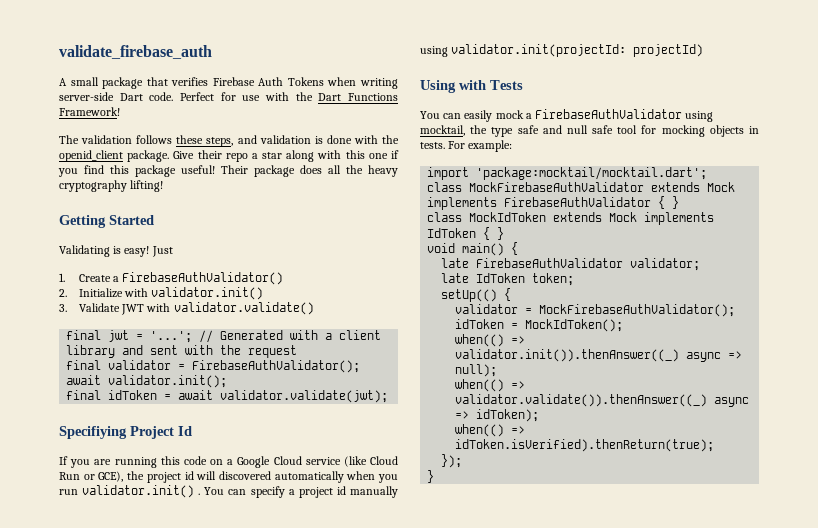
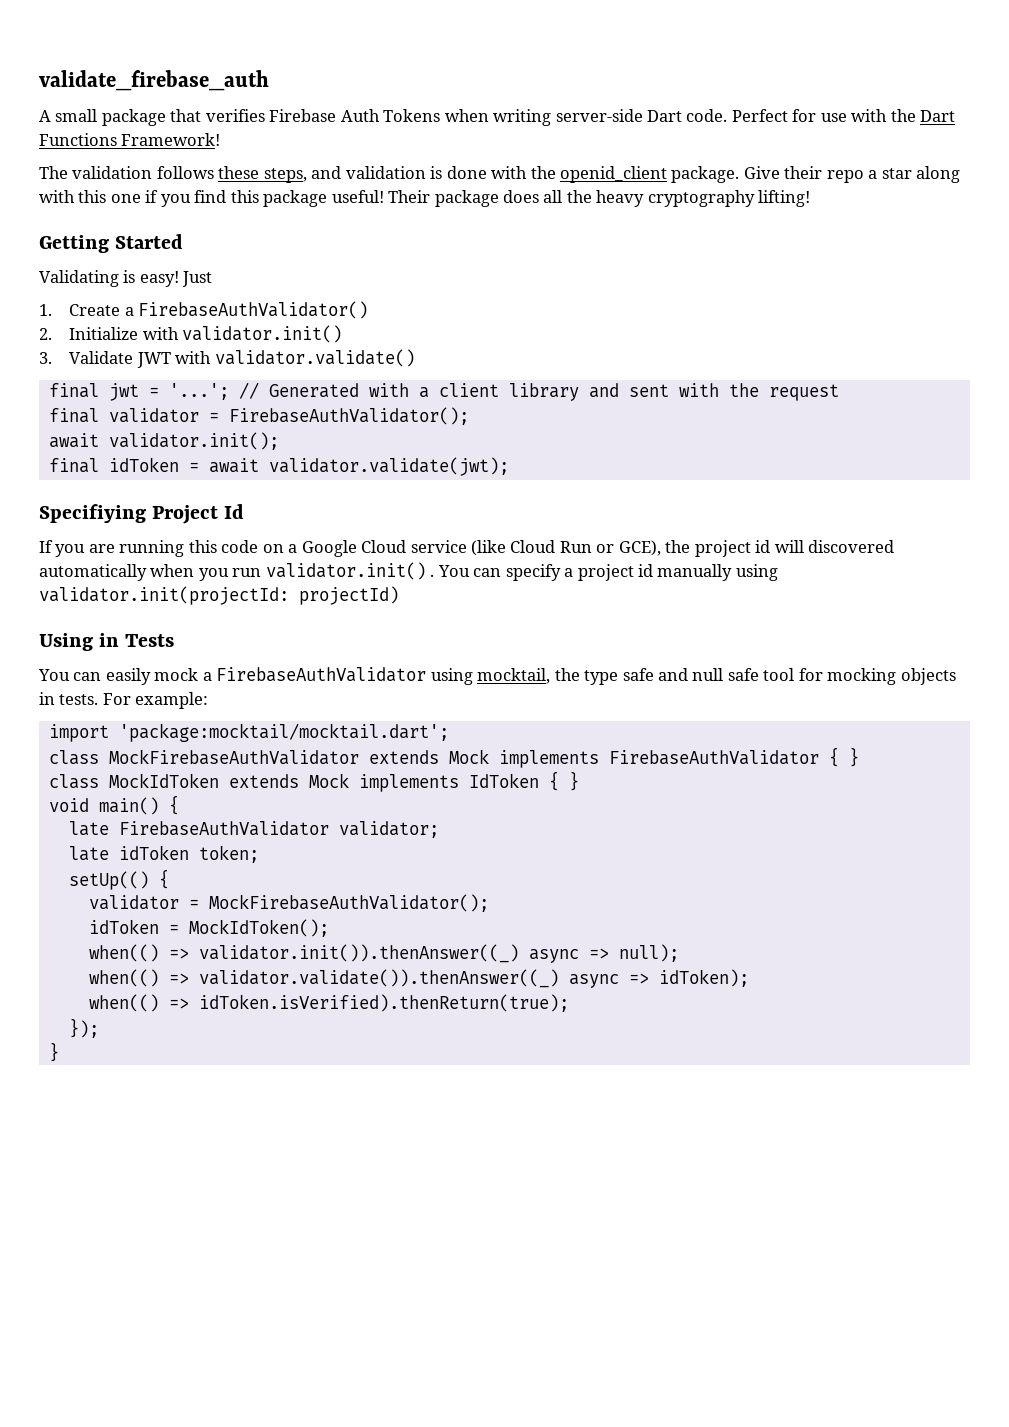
- Using with Tests
+ Using in Tests
- late IdToken token;
+ late idToken token;

